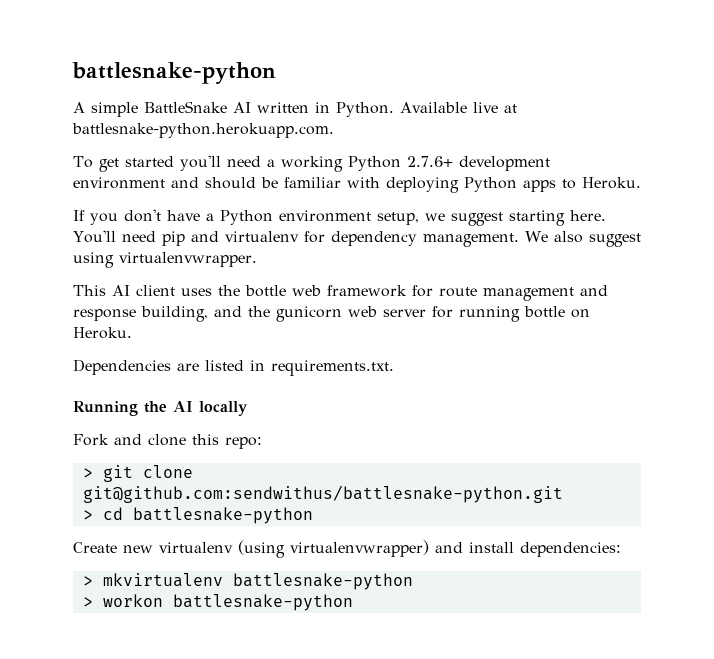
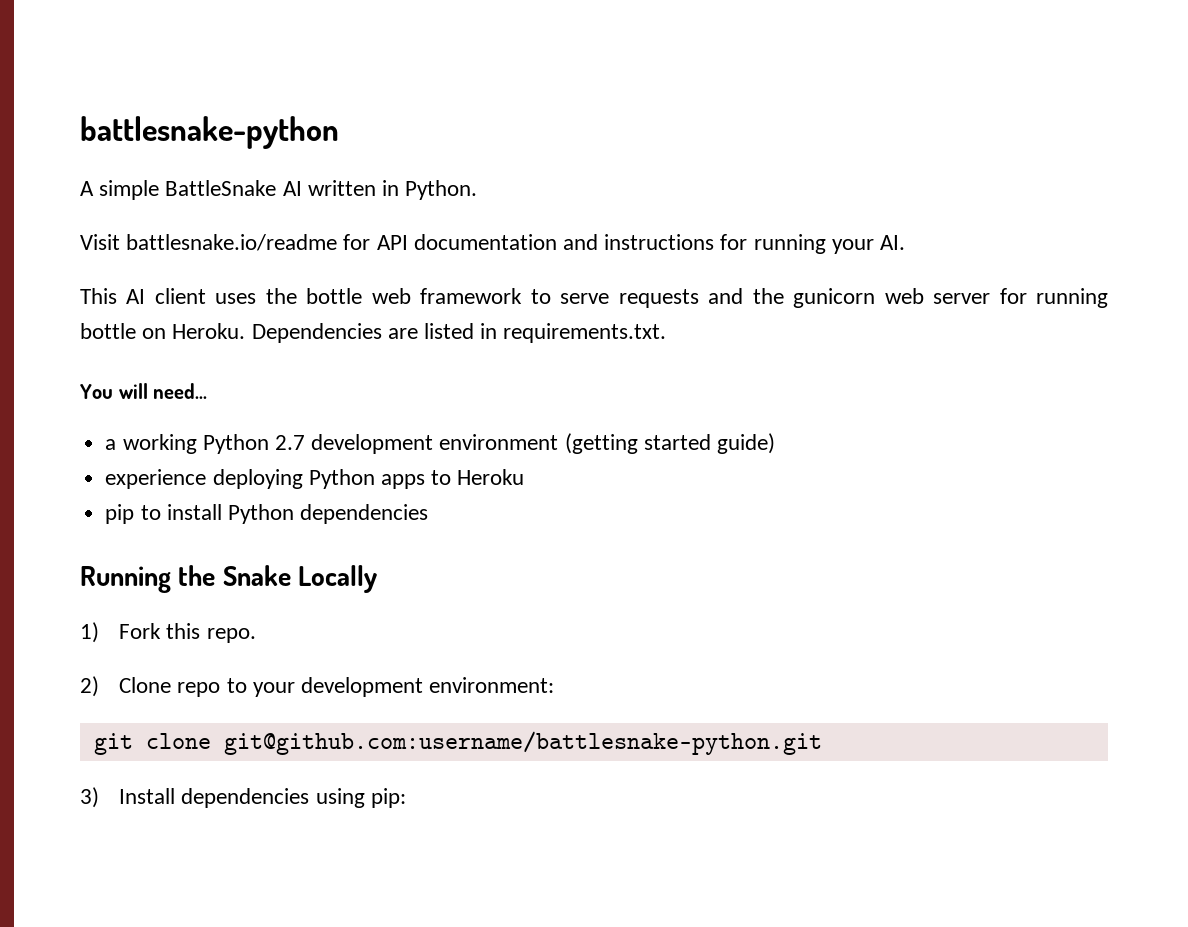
- A simple BattleSnake AI written in Python. Available live at battlesnake-python.herokuapp.com.
- To get started you'll need a working Python 2.7.6+ development environment and should be familiar with deploying Python apps to Heroku.
- If you don't have a Python environment setup, we suggest starting here. You'll need pip and virtualenv for dependency management. We also suggest using virtualenvwrapper.
+ A simple BattleSnake AI written in Python.
+ Visit battlesnake.io/readme for API documentation and instructions for running your AI.
- This AI client uses the bottle web framework for route management and response building, and the gunicorn web server for running bottle on Heroku.
- Dependencies are listed in requirements.txt.
+ This AI client uses the bottle web framework to serve requests and the gunicorn web server for running bottle on Heroku. Dependencies are listed in requirements.txt.
- Running the AI locally
- Fork and clone this repo:
- > git clone git@github.com:sendwithus/battlesnake-python.git
- > cd battlesnake-python
- Create new virtualenv (using virtualenvwrapper) and install dependencies:
- > mkvirtualenv battlesnake-python
- > workon battlesnake-python
+ You will need...
+ a working Python 2.7 development environment (getting started guide)
+ experience deploying Python apps to Heroku
+ pip to install Python dependencies
+ Running the Snake Locally
+ 1) Fork this repo.
+ 2) Clone repo to your development environment:
+ git clone git@github.com:username/battlesnake-python.git
+ 3) Install dependencies using pip:

